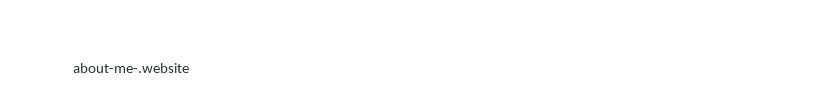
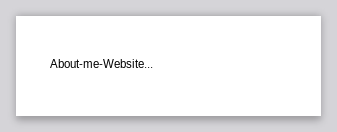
- about-me-.website
+ About-me-Website...

